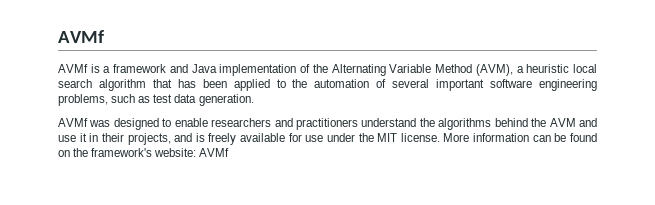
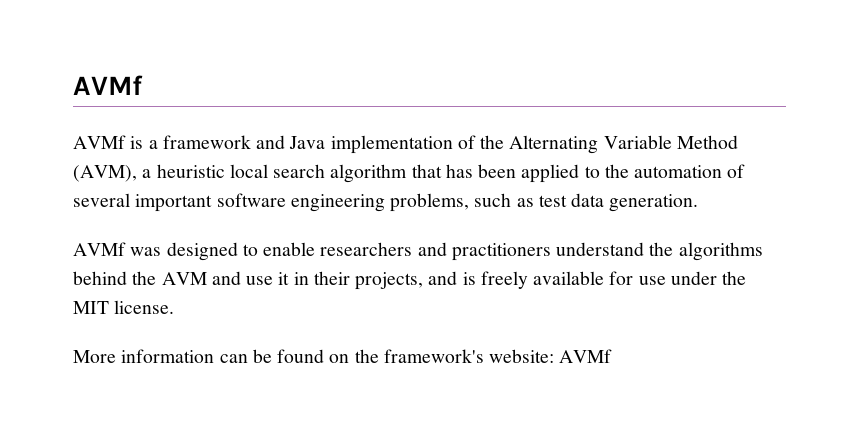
- AVMf was designed to enable researchers and practitioners understand the algorithms behind the AVM and use it in their projects, and is freely available for use under the MIT license. More information can be found on the framework's website: AVMf
+ AVMf was designed to enable researchers and practitioners understand the algorithms behind the AVM and use it in their projects, and is freely available for use under the MIT license.
+ More information can be found on the framework's website: AVMf

